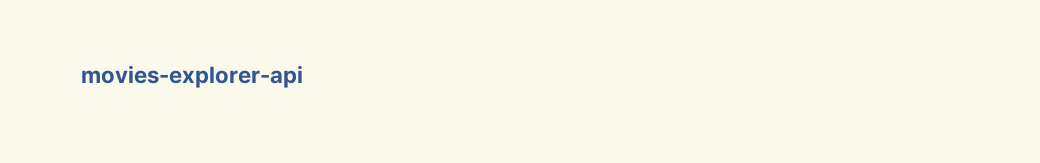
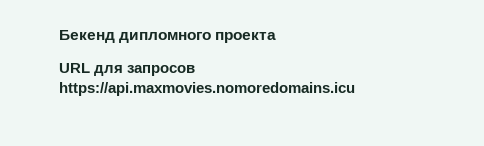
- movies-explorer-api
+ Бекенд дипломного проекта
+ URL для запросов https://api.maxmovies.nomoredomains.icu

